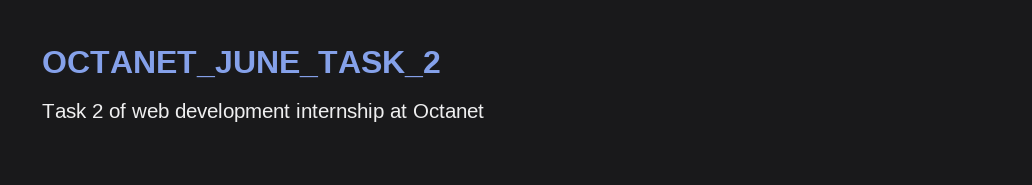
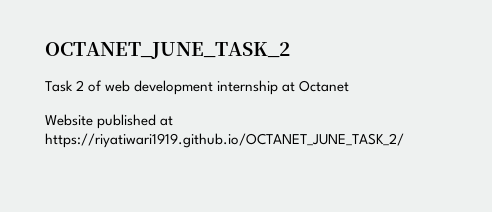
+ Website published at https://riyatiwari1919.github.io/OCTANET_JUNE_TASK_2/

